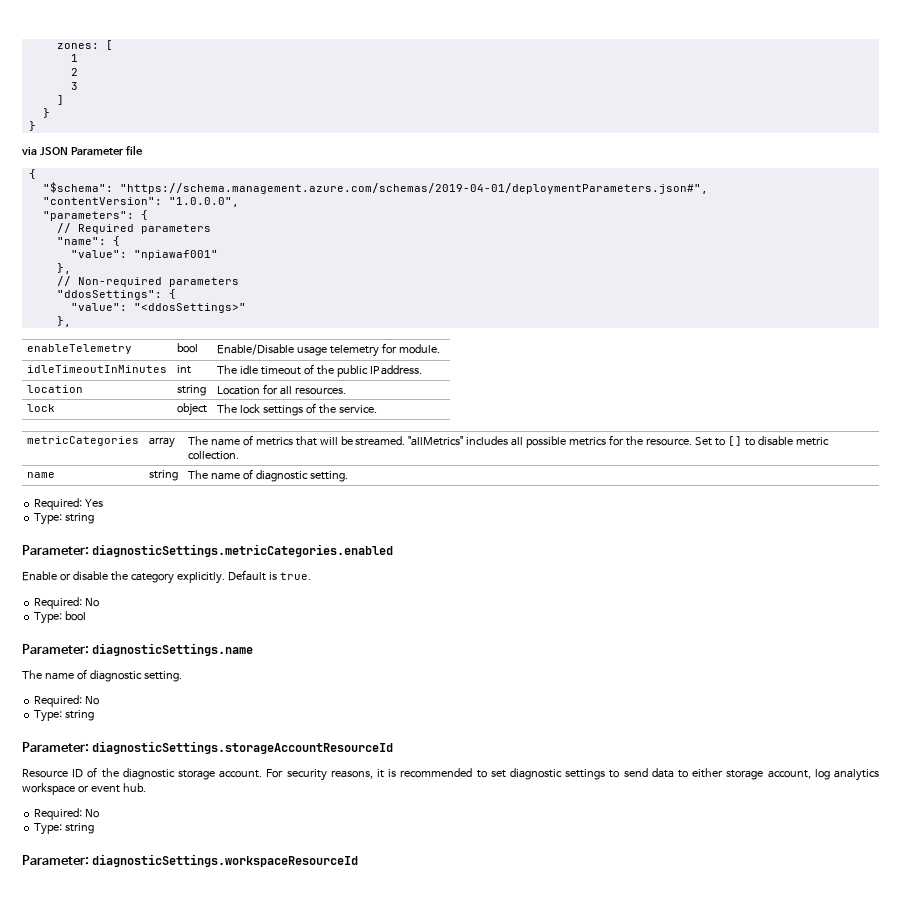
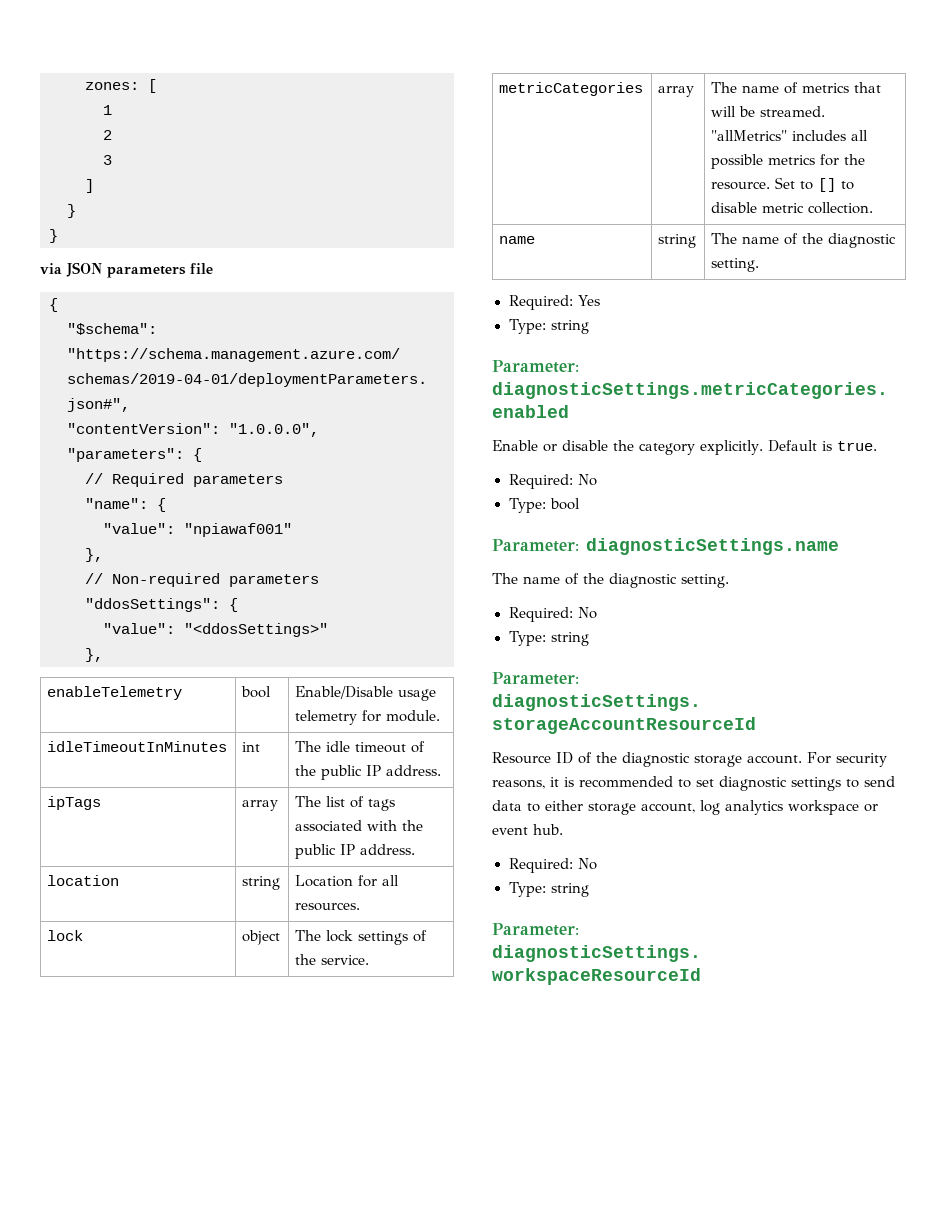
- via JSON Parameter file
+ via JSON parameters file
+ ipTags | array | The list of tags associated with the public IP address.
- name | string | The name of diagnostic setting.
+ name | string | The name of the diagnostic setting.
  Parameter: diagnosticSettings.name
- The name of diagnostic setting.
+ The name of the diagnostic setting.

